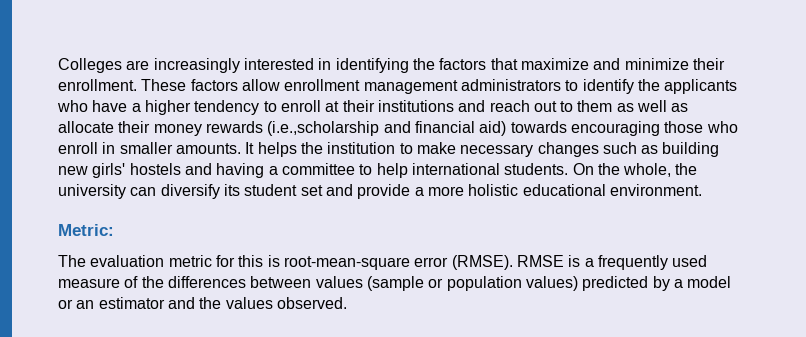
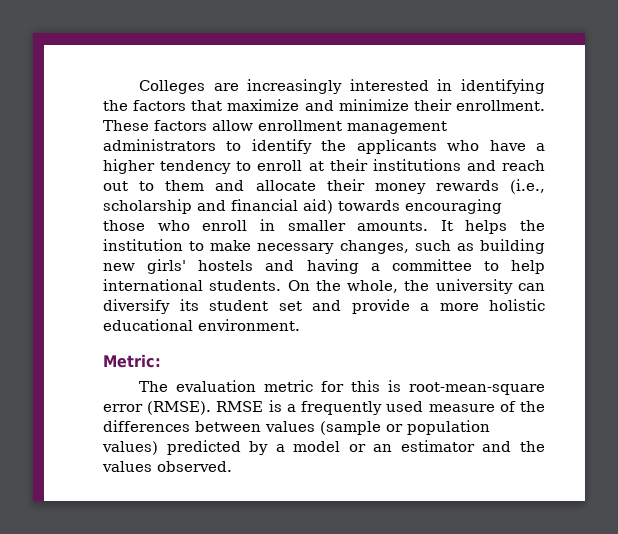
- These factors allow enrollment management administrators to identify the applicants who have a higher tendency to enroll at their institutions and reach out to them as well as allocate their money rewards (i.e.,scholarship and financial aid) towards encouraging those who enroll in smaller amounts.
+ These factors allow enrollment management administrators to identify the applicants who have a higher tendency to enroll at their institutions and reach out to them and allocate their money rewards (i.e., scholarship and financial aid) towards encouraging those who enroll in smaller amounts.
- It helps the institution to make necessary changes such as building new girls' hostels and having a committee to help international students.
+ It helps the institution to make necessary changes, such as building new girls' hostels and having a committee to help international students.

